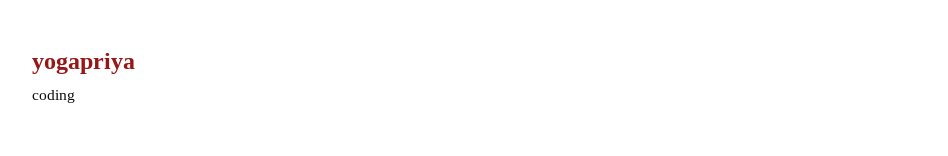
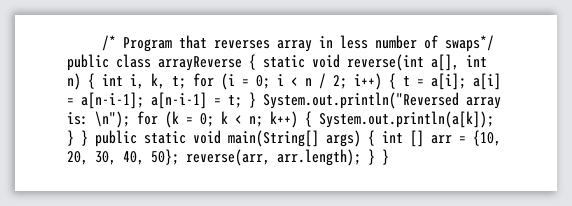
- yogapriya
- coding
+ /* Program that reverses array in less number of swaps*/ public class arrayReverse { static void reverse(int a[], int n) { int i, k, t; for (i = 0; i < n / 2; i++) { t = a[i]; a[i] = a[n-i-1]; a[n-i-1] = t; } System.out.println("Reversed array is: \n"); for (k = 0; k < n; k++) { System.out.println(a[k]); } } public static void main(String[] args) { int [] arr = {10, 20, 30, 40, 50}; reverse(arr, arr.length); } }

